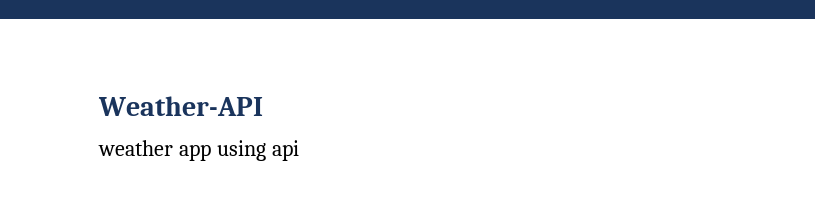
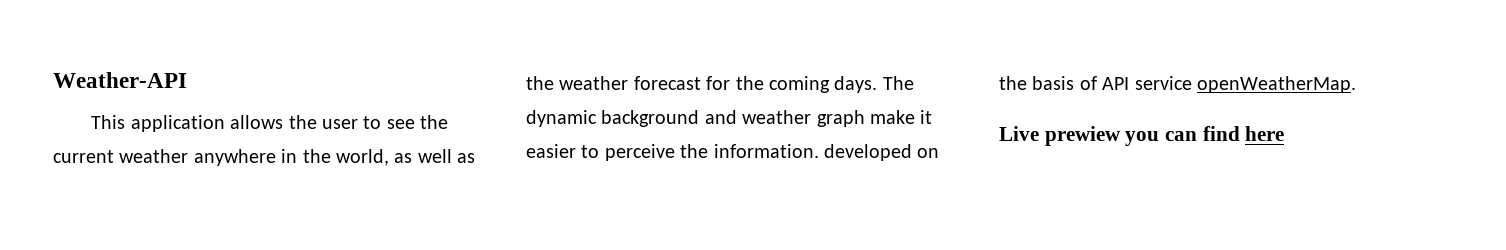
- weather app using api
+ This application allows the user to see the current weather anywhere in the world, as well as the weather forecast for the coming days. The dynamic background and weather graph make it easier to perceive the information. developed on the basis of API service openWeatherMap.
+ Live prewiew you can find here

